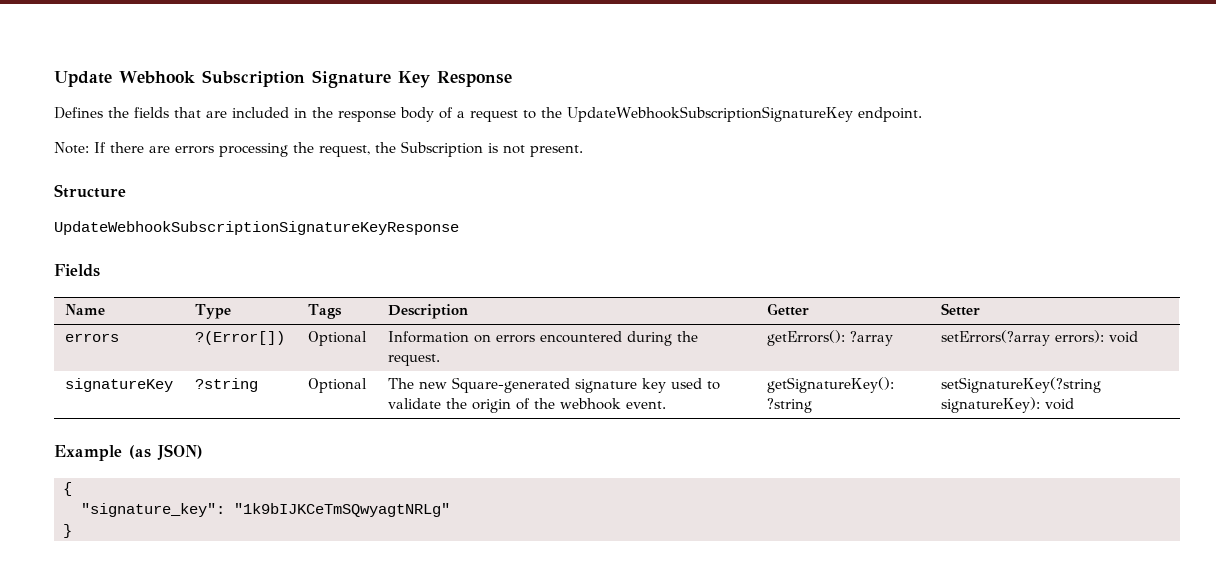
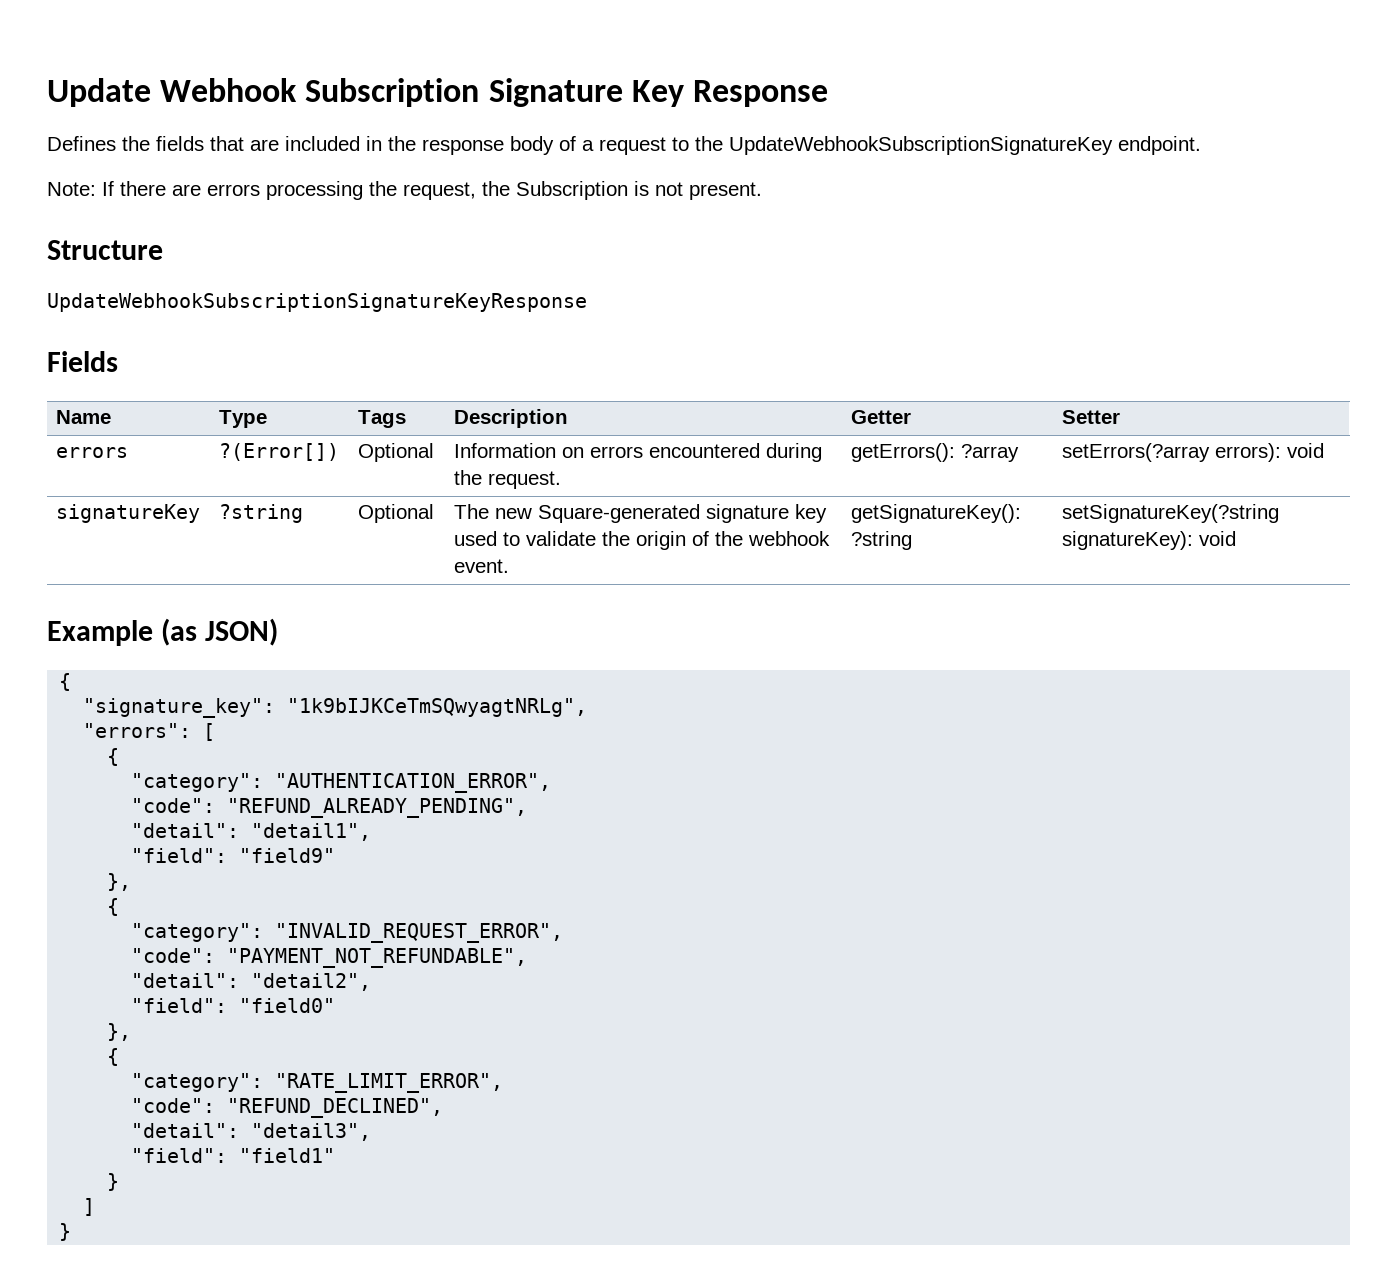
- "signature_key": "1k9bIJKCeTmSQwyagtNRLg"
+ "signature_key": "1k9bIJKCeTmSQwyagtNRLg",
+ "errors": [
+ {
+ "category": "AUTHENTICATION_ERROR",
+ "code": "REFUND_ALREADY_PENDING",
+ "detail": "detail1",
+ "field": "field9"
+ },
+ {
+ "category": "INVALID_REQUEST_ERROR",
+ "code": "PAYMENT_NOT_REFUNDABLE",
+ "detail": "detail2",
+ "field": "field0"
+ },
+ {
+ "category": "RATE_LIMIT_ERROR",
+ "code": "REFUND_DECLINED",
+ "detail": "detail3",
+ "field": "field1"
+ }
+ ]

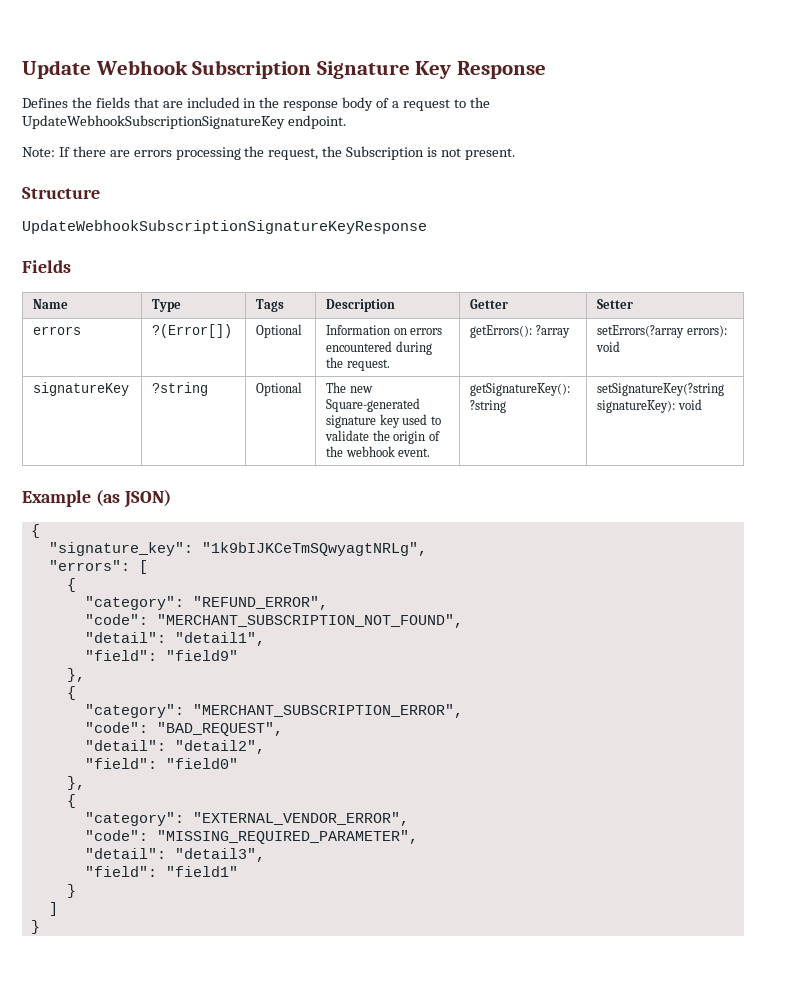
- "category": "AUTHENTICATION_ERROR",
- "code": "REFUND_ALREADY_PENDING",
+ "category": "REFUND_ERROR",
+ "code": "MERCHANT_SUBSCRIPTION_NOT_FOUND",
- "category": "INVALID_REQUEST_ERROR",
- "code": "PAYMENT_NOT_REFUNDABLE",
+ "category": "MERCHANT_SUBSCRIPTION_ERROR",
+ "code": "BAD_REQUEST",
- "category": "RATE_LIMIT_ERROR",
- "code": "REFUND_DECLINED",
+ "category": "EXTERNAL_VENDOR_ERROR",
+ "code": "MISSING_REQUIRED_PARAMETER",

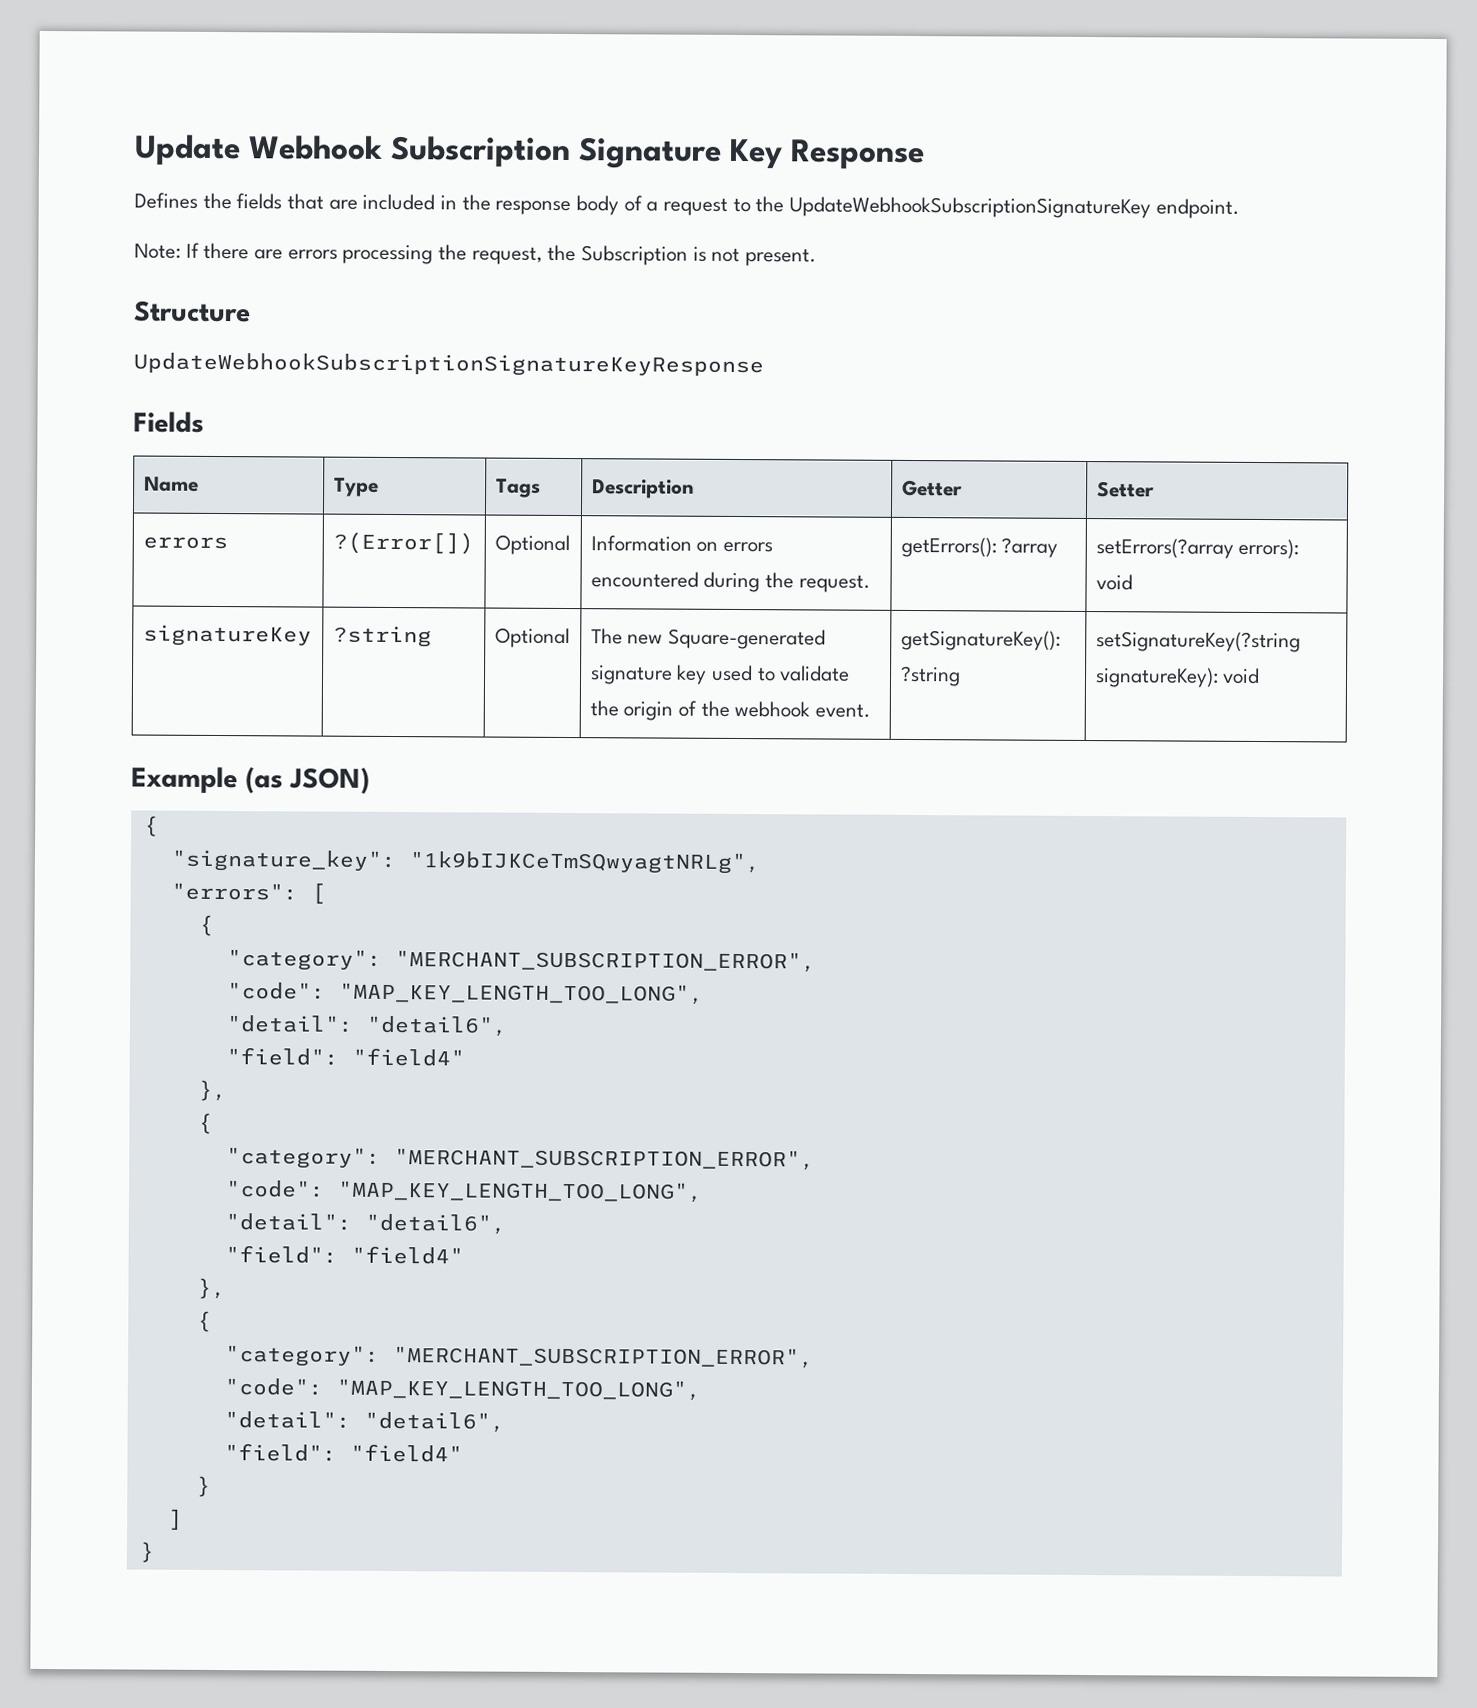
  "errors": [
  {
- "category": "REFUND_ERROR",
- "code": "MERCHANT_SUBSCRIPTION_NOT_FOUND",
- "detail": "detail1",
- "field": "field9"
+ "category": "MERCHANT_SUBSCRIPTION_ERROR",
+ "code": "MAP_KEY_LENGTH_TOO_LONG",
+ "detail": "detail6",
+ "field": "field4"
  },
  {
  "category": "MERCHANT_SUBSCRIPTION_ERROR",
- "code": "BAD_REQUEST",
- "detail": "detail2",
- "field": "field0"
+ "code": "MAP_KEY_LENGTH_TOO_LONG",
+ "detail": "detail6",
+ "field": "field4"
  },
  {
- "category": "EXTERNAL_VENDOR_ERROR",
- "code": "MISSING_REQUIRED_PARAMETER",
- "detail": "detail3",
- "field": "field1"
+ "category": "MERCHANT_SUBSCRIPTION_ERROR",
+ "code": "MAP_KEY_LENGTH_TOO_LONG",
+ "detail": "detail6",
+ "field": "field4"

